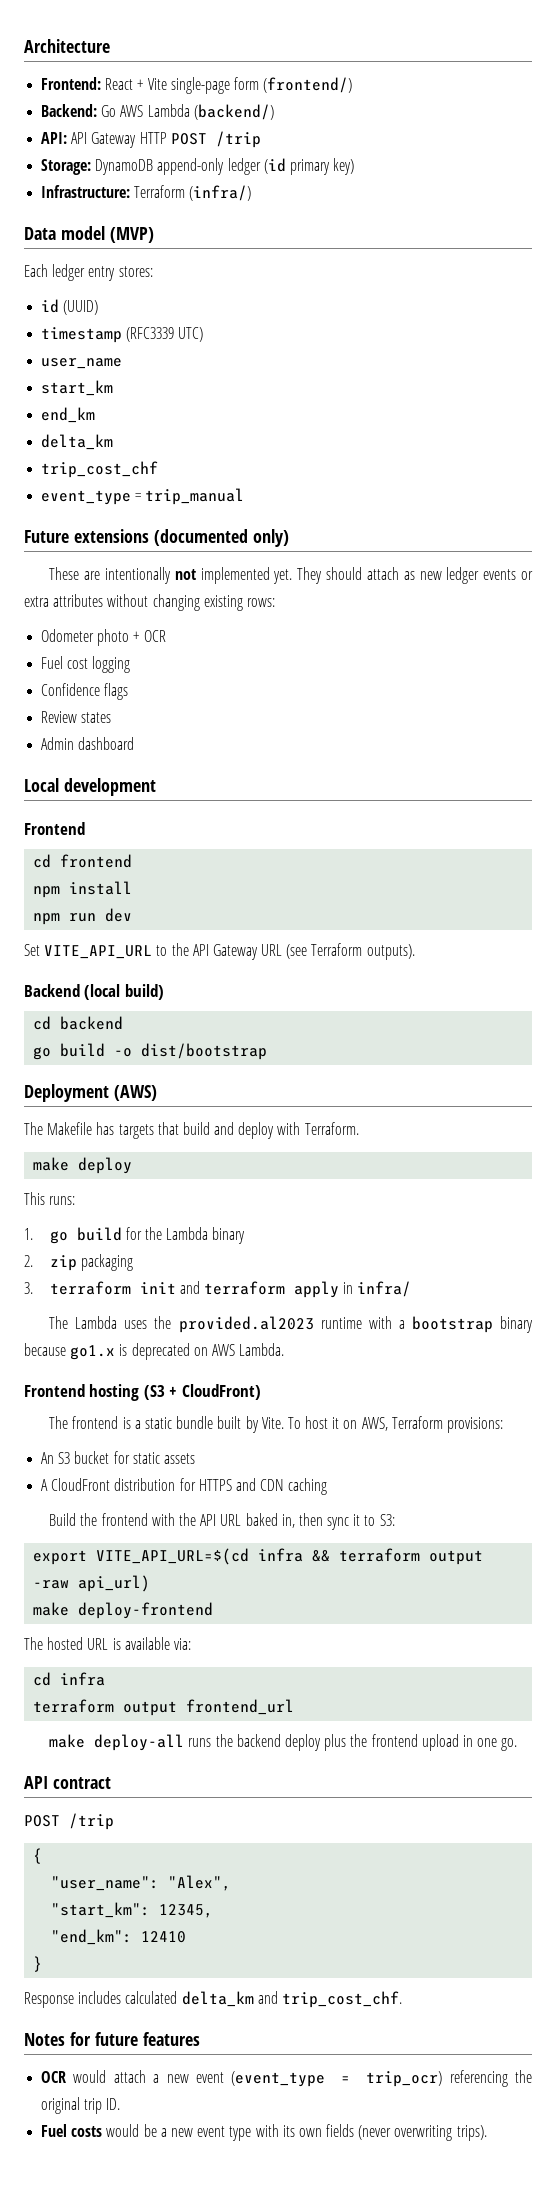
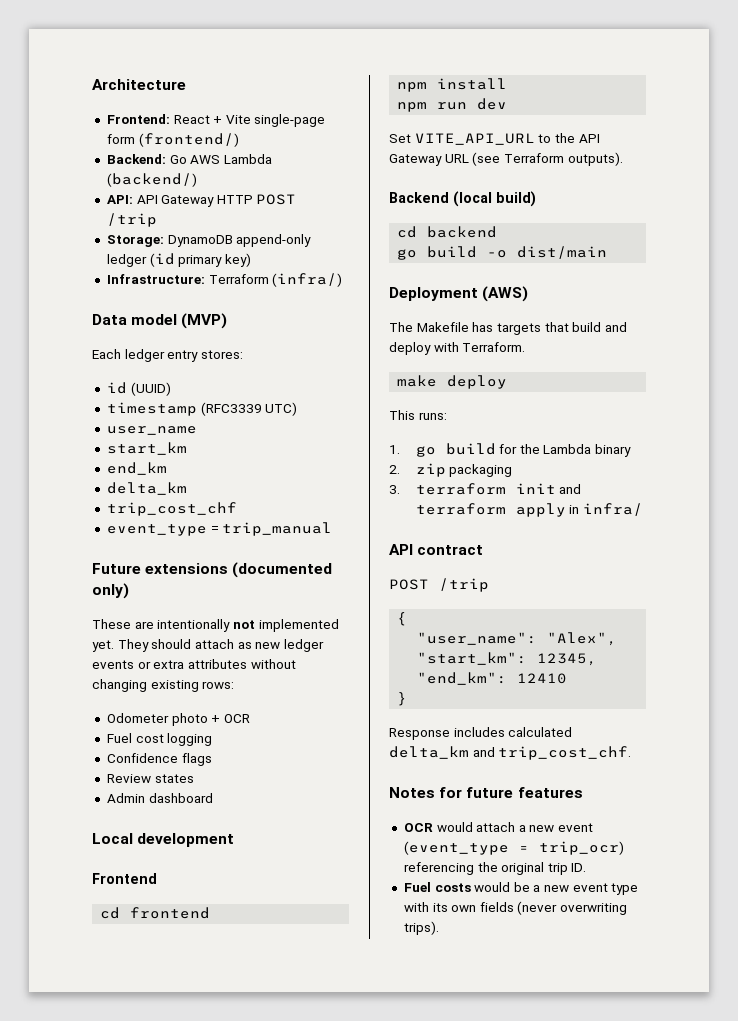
- go build -o dist/bootstrap
+ go build -o dist/main
- The Lambda uses the provided.al2023 runtime with a bootstrap binary because go1.x is deprecated on AWS Lambda.
- Frontend hosting (S3 + CloudFront)
- The frontend is a static bundle built by Vite. To host it on AWS, Terraform provisions:
- An S3 bucket for static assets
- A CloudFront distribution for HTTPS and CDN caching
- Build the frontend with the API URL baked in, then sync it to S3:
- export VITE_API_URL=$(cd infra && terraform output -raw api_url)
- make deploy-frontend
- The hosted URL is available via:
- cd infra
- terraform output frontend_url
- make deploy-all runs the backend deploy plus the frontend upload in one go.

